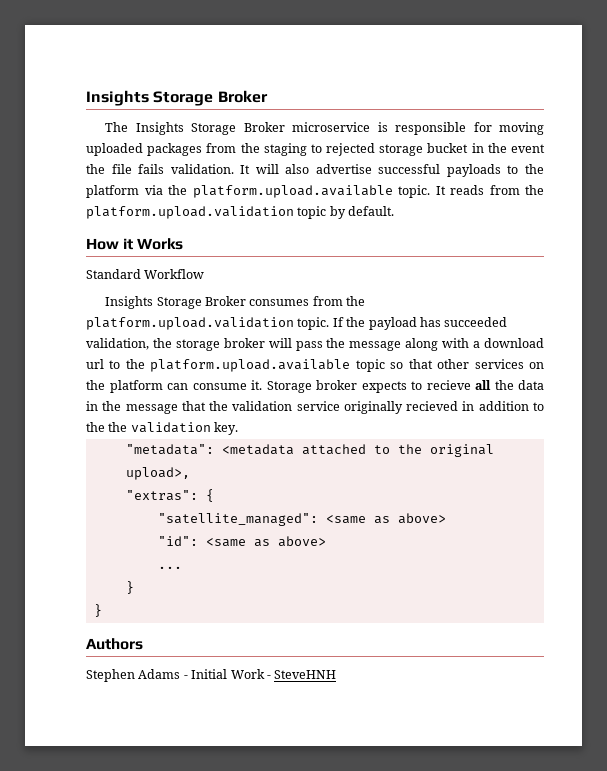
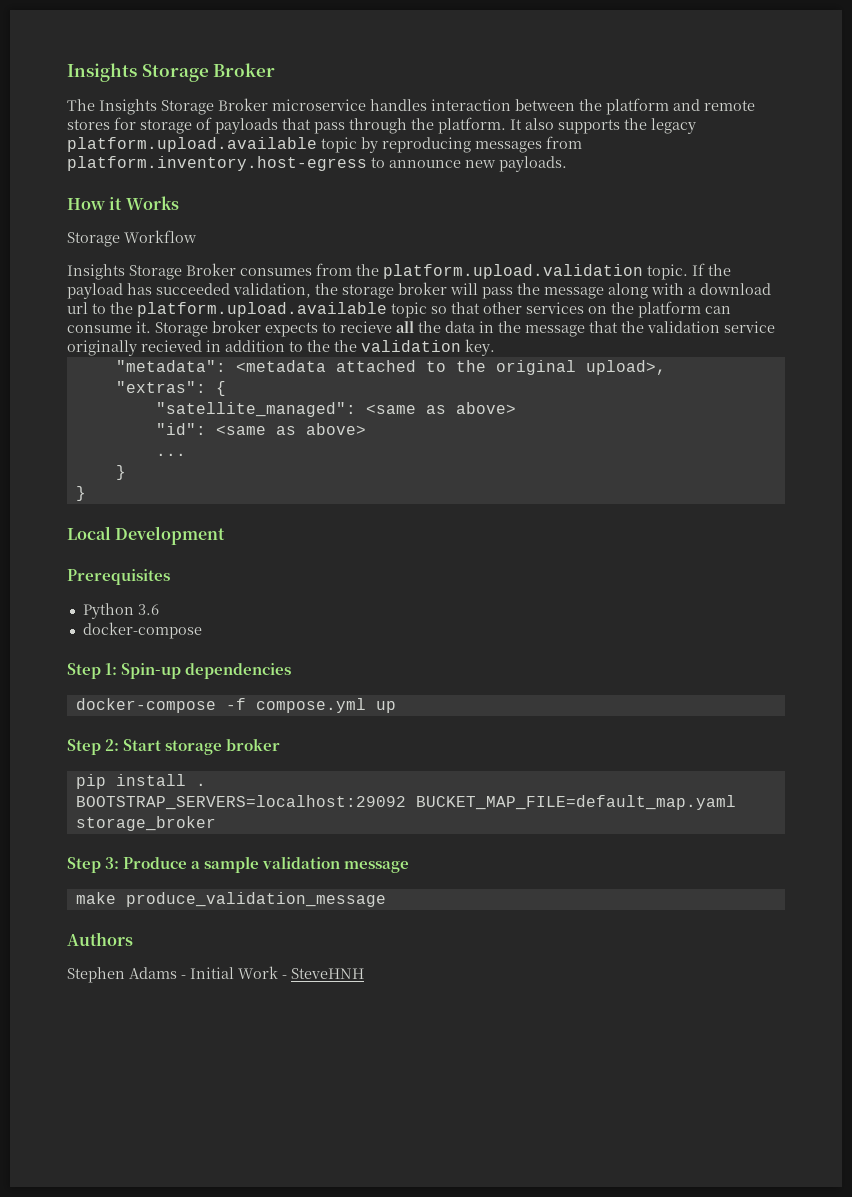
- The Insights Storage Broker microservice is responsible for moving uploaded packages from the staging to rejected storage bucket in the event the file fails validation. It will also advertise successful payloads to the platform via the platform.upload.available topic. It reads from the platform.upload.validation topic by default.
+ The Insights Storage Broker microservice handles interaction between the platform and remote stores for storage of payloads that pass through the platform. It also supports the legacy platform.upload.available topic by reproducing messages from platform.inventory.host-egress to announce new payloads.
- Standard Workflow
+ Storage Workflow
+ Local Development
+ Prerequisites
+ Python 3.6
+ docker-compose
+ Step 1: Spin-up dependencies
+ docker-compose -f compose.yml up
+ Step 2: Start storage broker
+ pip install .
+ BOOTSTRAP_SERVERS=localhost:29092 BUCKET_MAP_FILE=default_map.yaml storage_broker
+ Step 3: Produce a sample validation message
+ make produce_validation_message

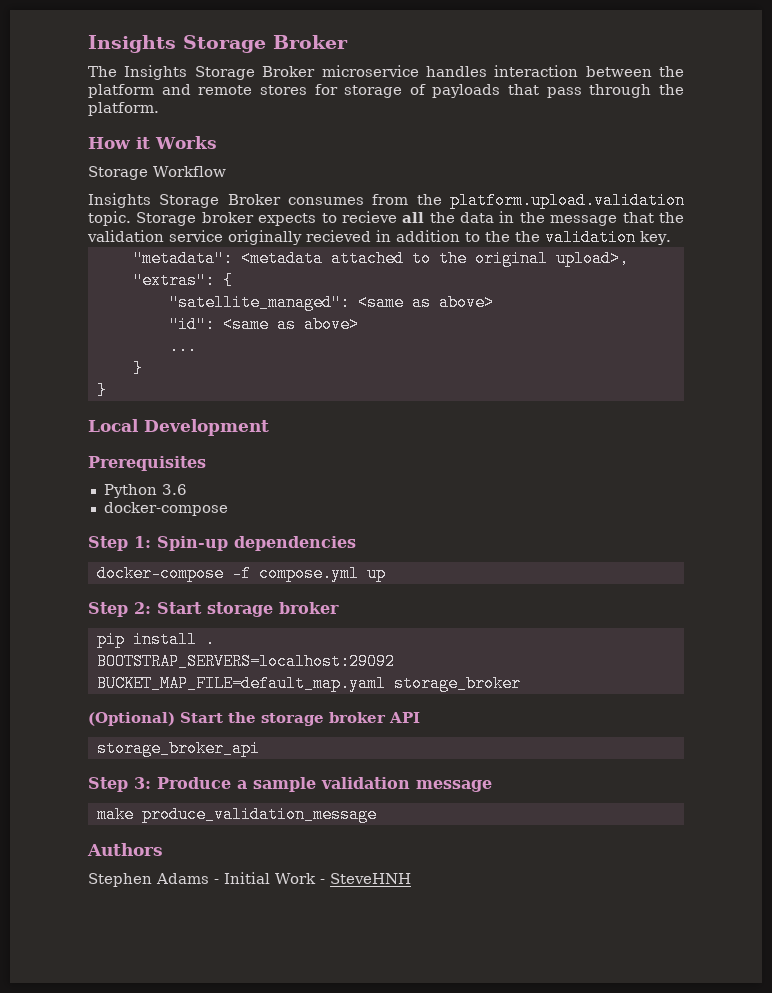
- It also supports the legacy platform.upload.available topic by reproducing messages from platform.inventory.host-egress to announce new payloads.
- If the payload has succeeded validation, the storage broker will pass the message along with a download url to the platform.upload.available topic so that other services on the platform can consume it.
+ (Optional) Start the storage broker API
+ storage_broker_api

